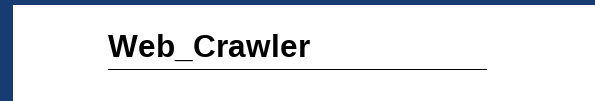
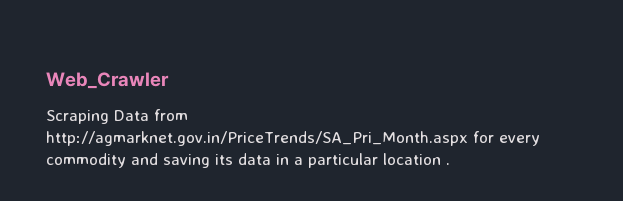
+ Scraping Data from http://agmarknet.gov.in/PriceTrends/SA_Pri_Month.aspx for every commodity and saving its data in a particular location .

